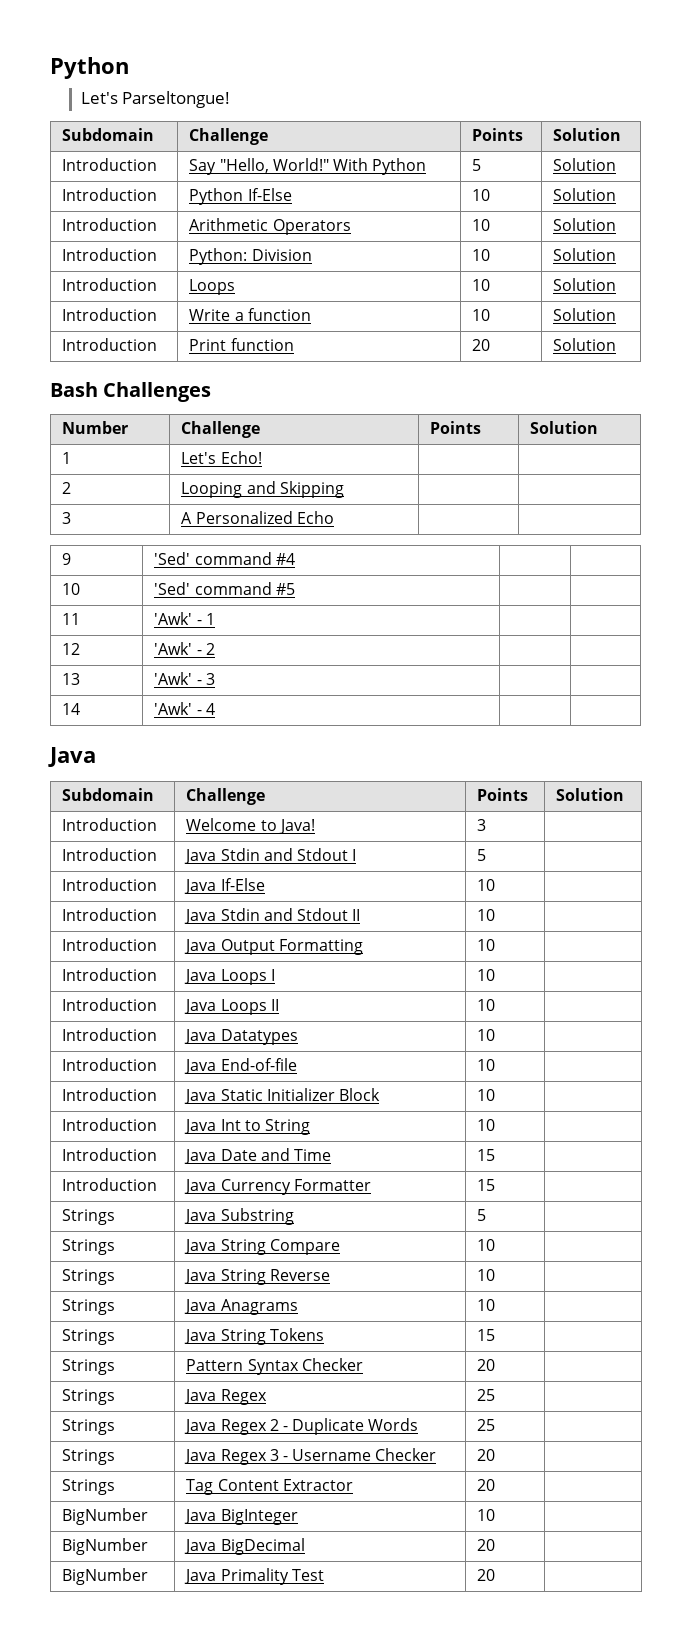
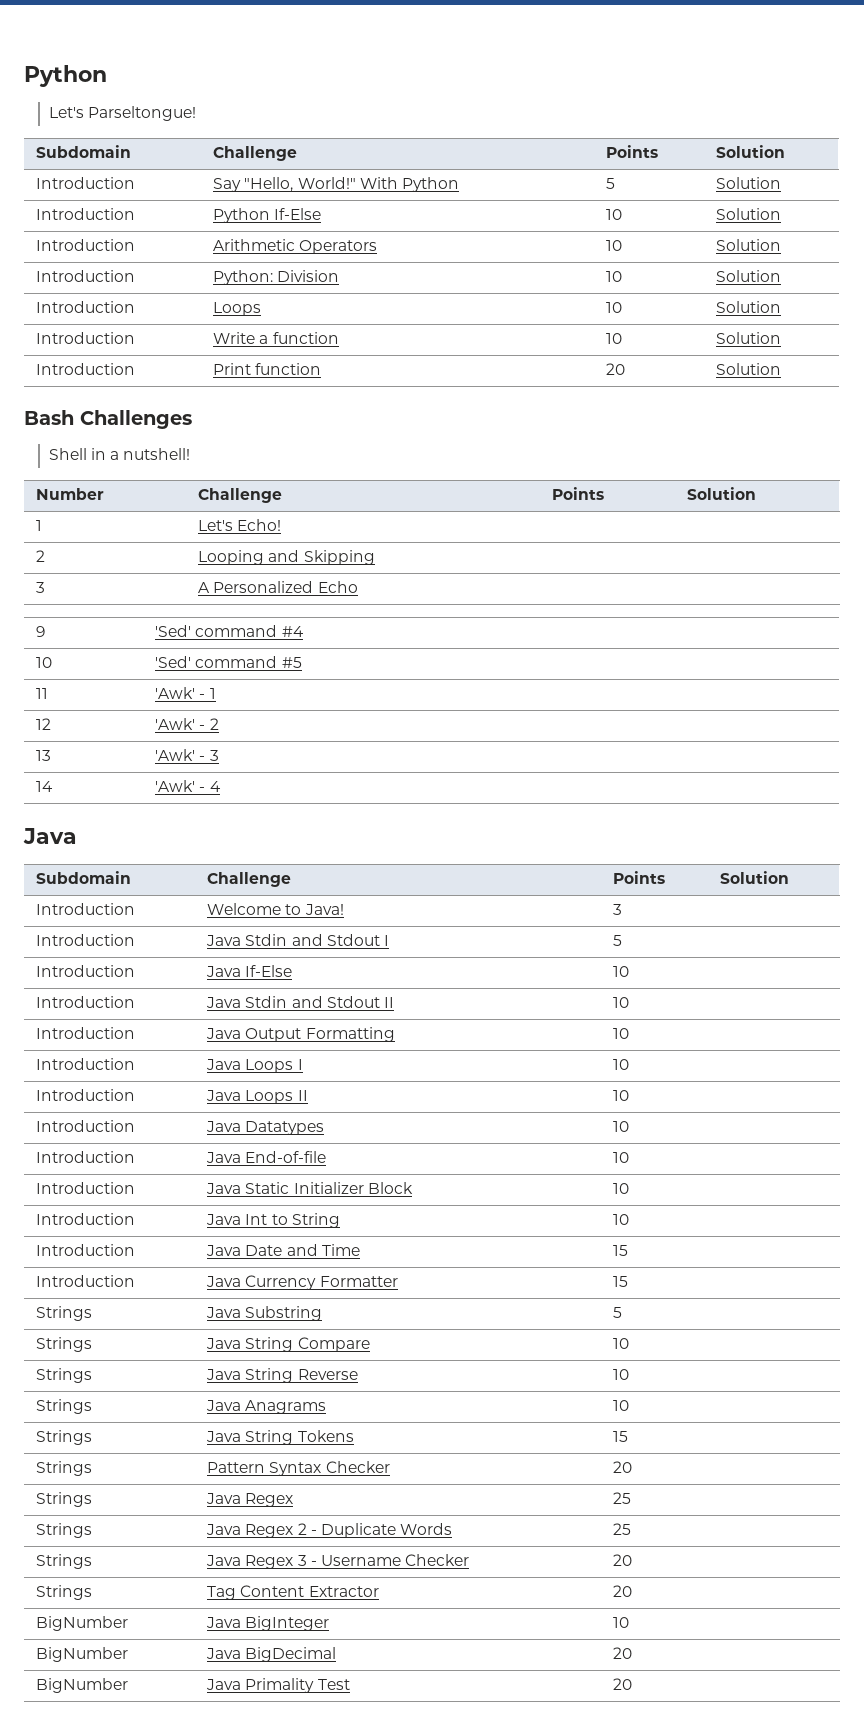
+ Shell in a nutshell!

